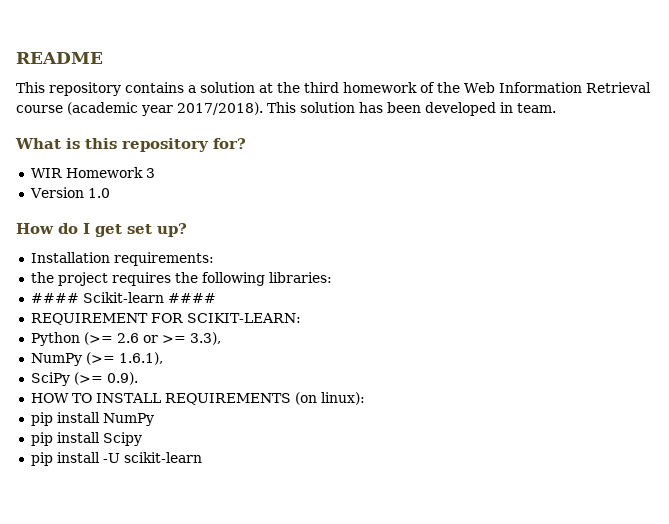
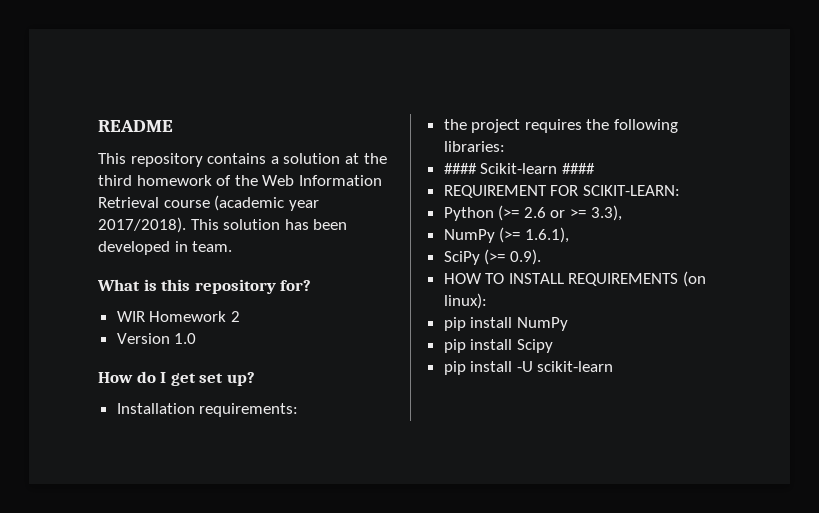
- WIR Homework 3
+ WIR Homework 2

